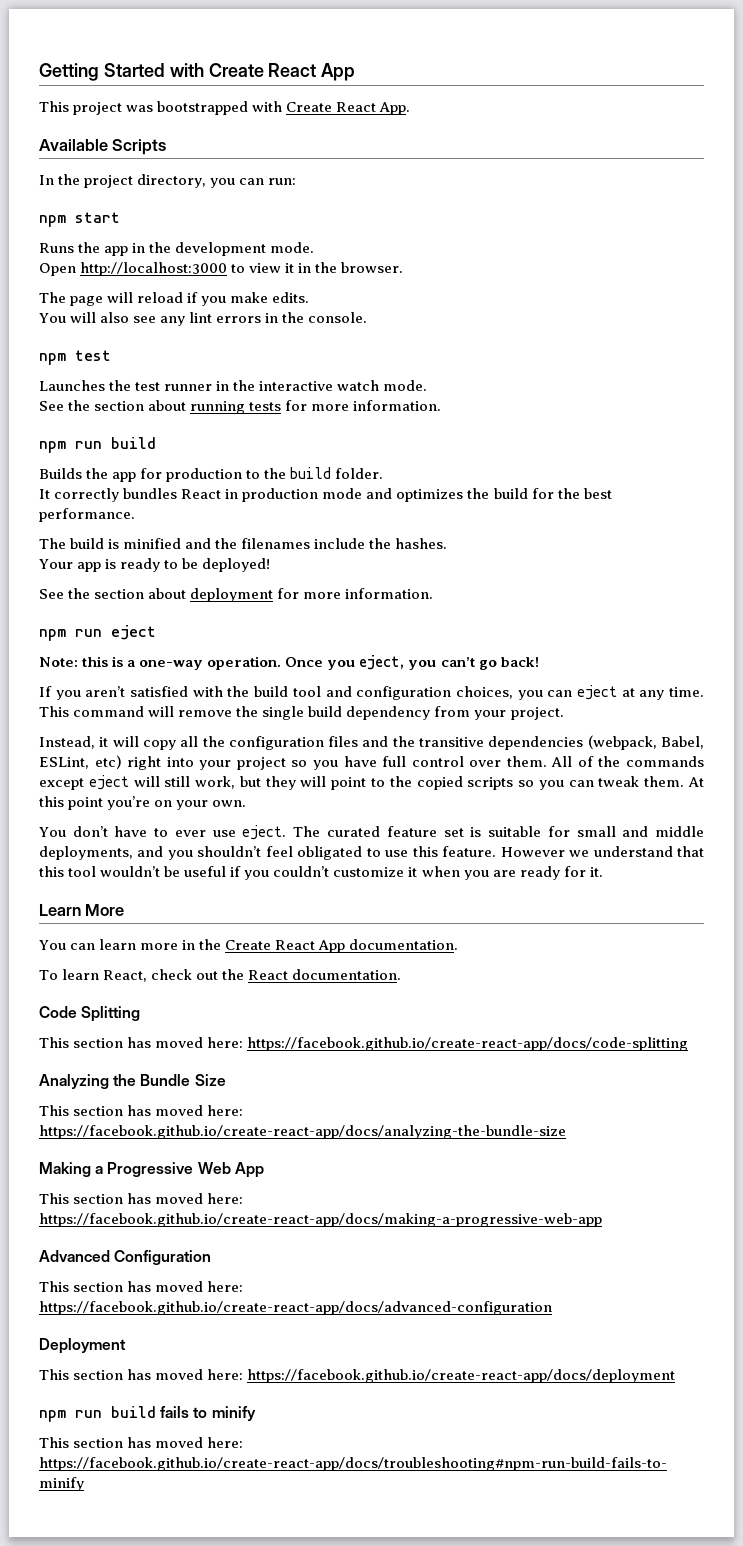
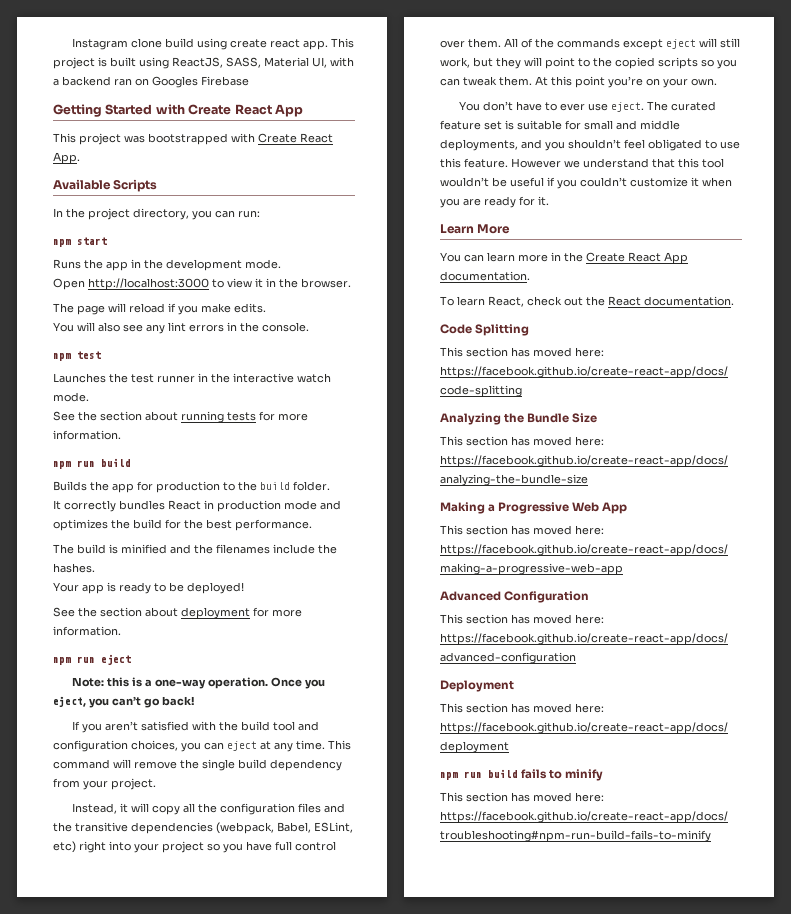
+ Instagram clone build using create react app. This project is built using ReactJS, SASS, Material UI, with a backend ran on Googles Firebase

